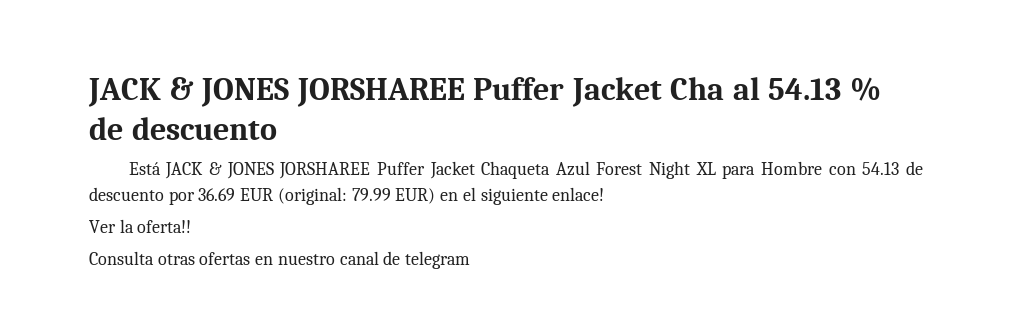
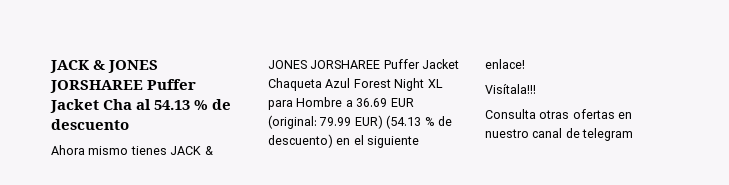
- Está JACK & JONES JORSHAREE Puffer Jacket Chaqueta Azul Forest Night XL para Hombre con 54.13 de descuento por 36.69 EUR (original: 79.99 EUR) en el siguiente enlace!
+ Ahora mismo tienes JACK & JONES JORSHAREE Puffer Jacket Chaqueta Azul Forest Night XL para Hombre a 36.69 EUR (original: 79.99 EUR) (54.13 % de descuento) en el siguiente enlace!
- Ver la oferta!!
+ Visítala!!!

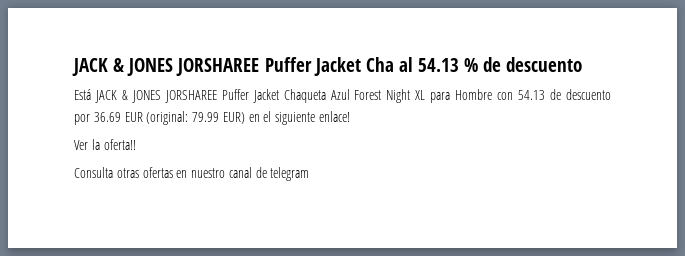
- Ahora mismo tienes JACK & JONES JORSHAREE Puffer Jacket Chaqueta Azul Forest Night XL para Hombre a 36.69 EUR (original: 79.99 EUR) (54.13 % de descuento) en el siguiente enlace!
+ Está JACK & JONES JORSHAREE Puffer Jacket Chaqueta Azul Forest Night XL para Hombre con 54.13 de descuento por 36.69 EUR (original: 79.99 EUR) en el siguiente enlace!
- Visítala!!!
+ Ver la oferta!!

